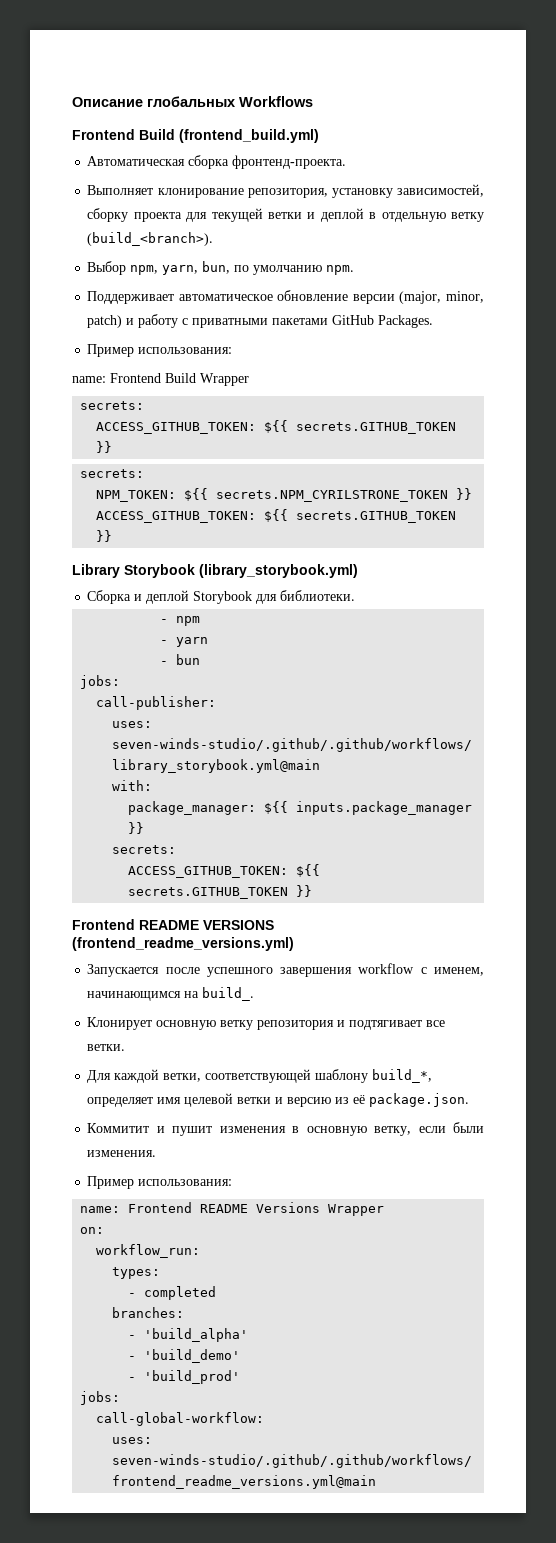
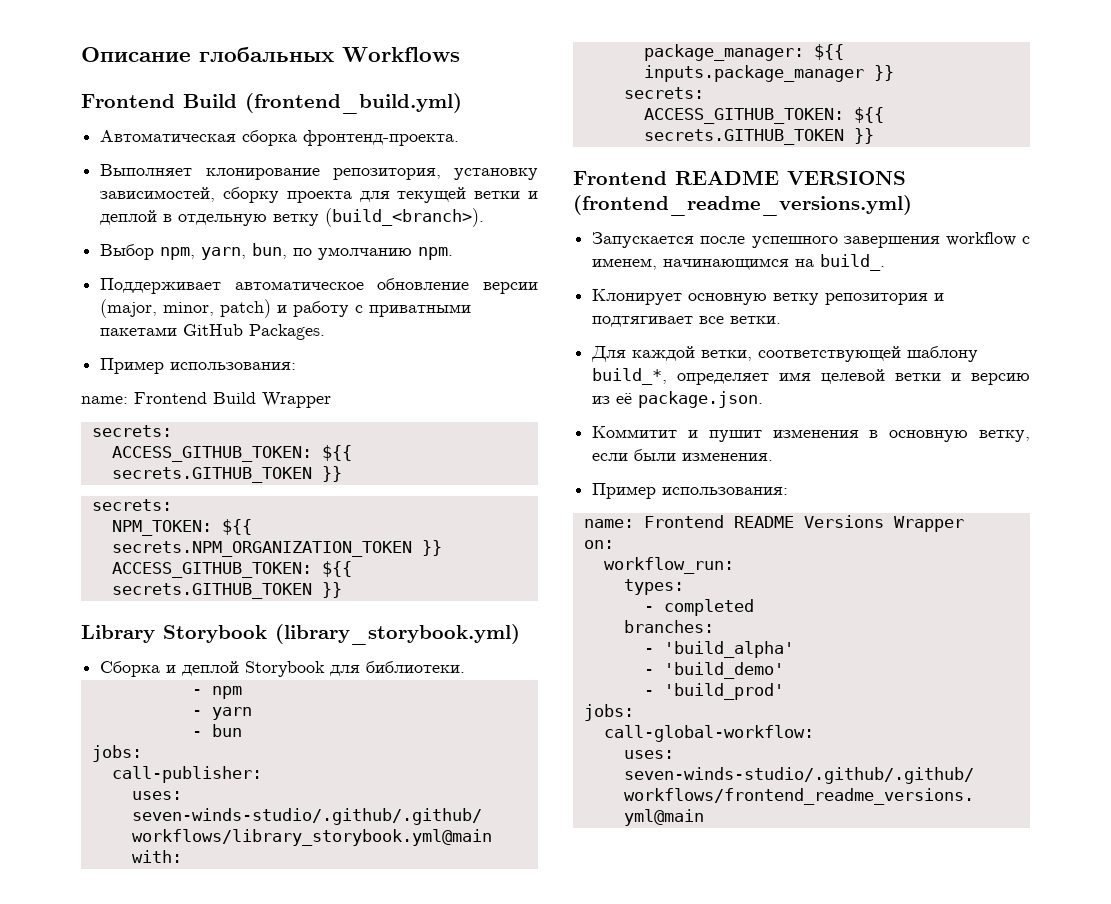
- NPM_TOKEN: ${{ secrets.NPM_CYRILSTRONE_TOKEN }}
+ NPM_TOKEN: ${{ secrets.NPM_ORGANIZATION_TOKEN }}

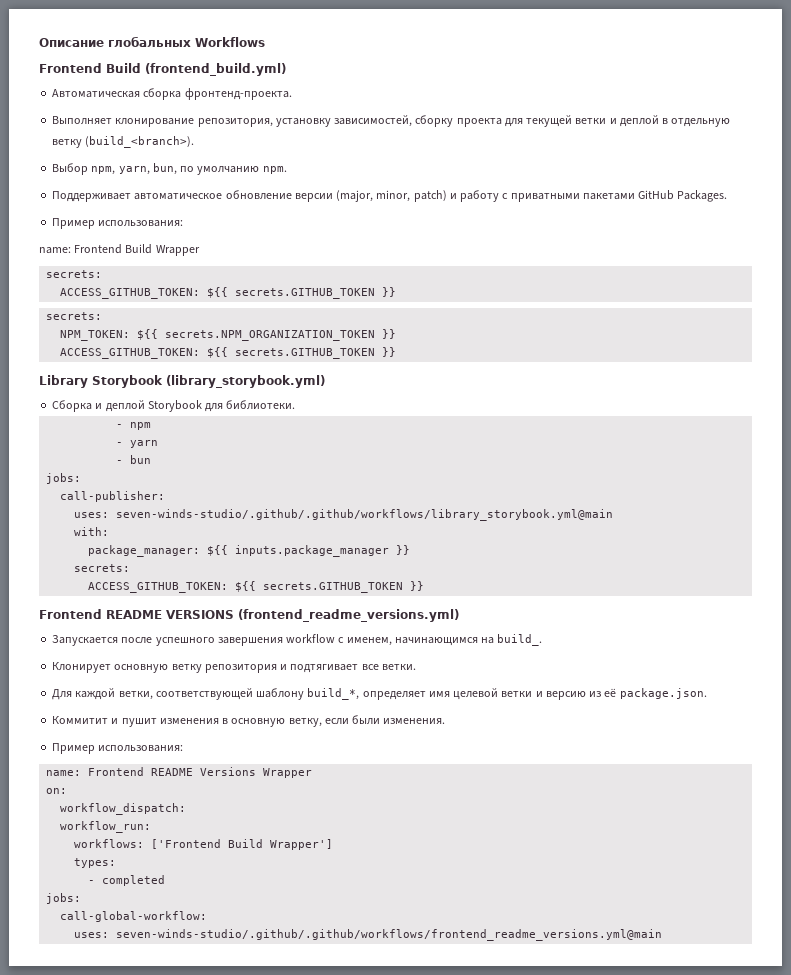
+ workflow_dispatch:
+ workflows: ['Frontend Build Wrapper']
- branches:
- - 'build_alpha'
- - 'build_demo'
- - 'build_prod'

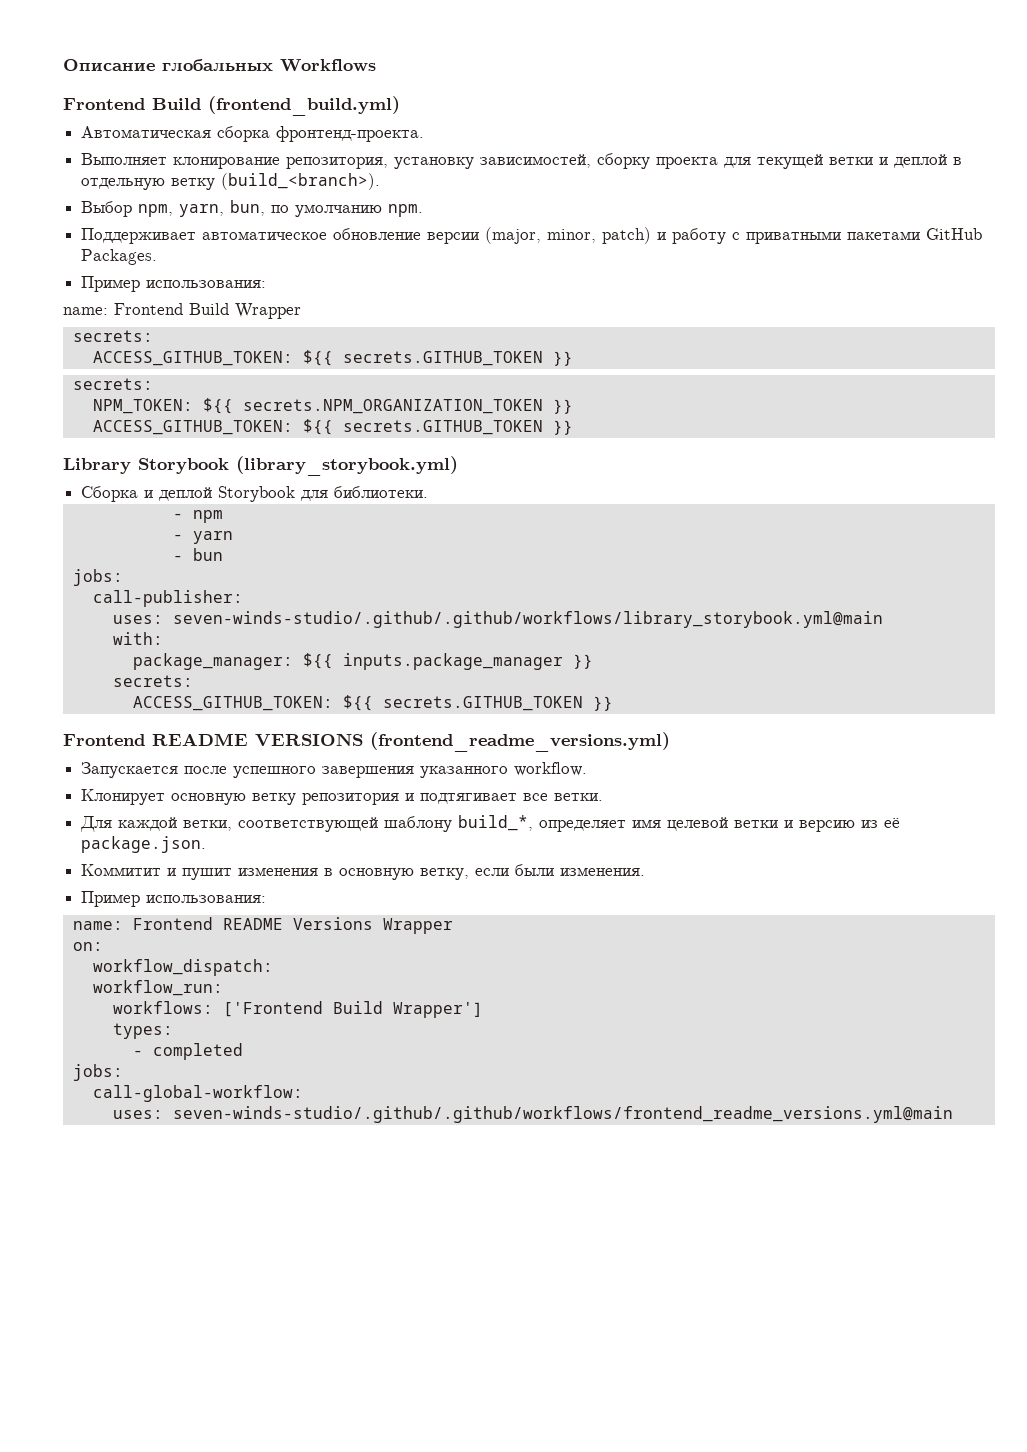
- Запускается после успешного завершения workflow с именем, начинающимся на build_.
+ Запускается после успешного завершения указанного workflow.

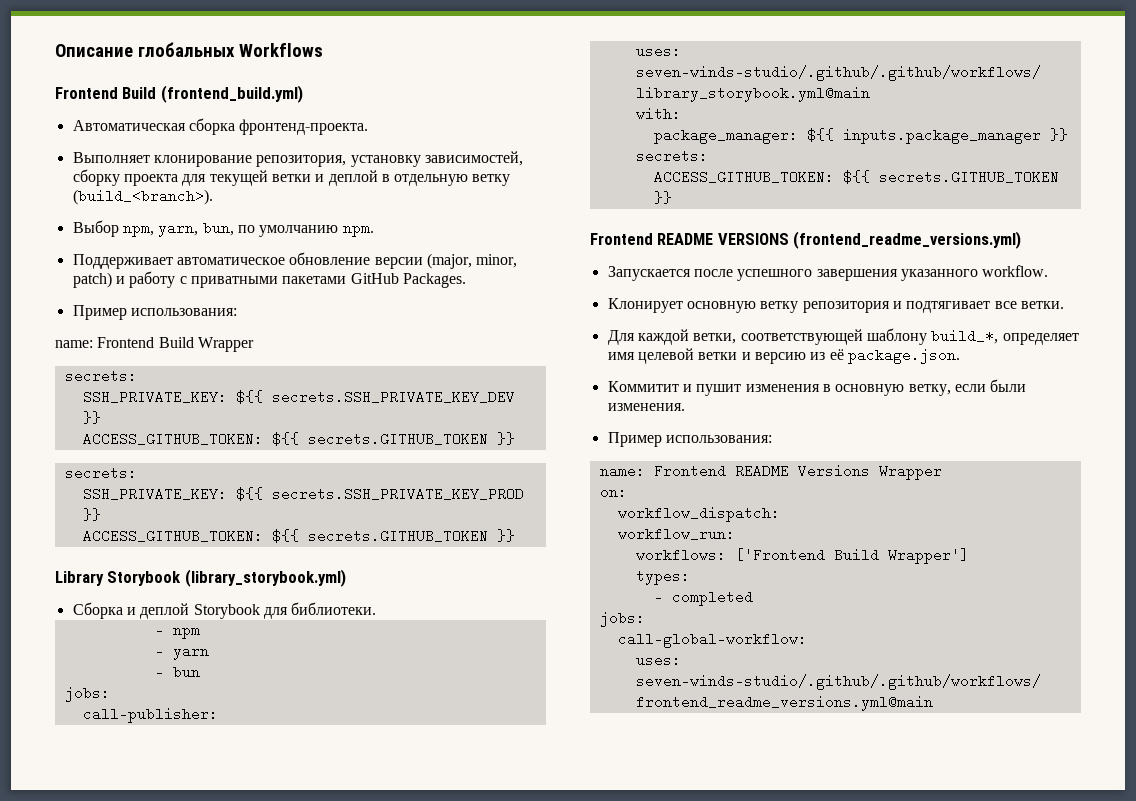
+ SSH_PRIVATE_KEY: ${{ secrets.SSH_PRIVATE_KEY_DEV }}
- NPM_TOKEN: ${{ secrets.NPM_ORGANIZATION_TOKEN }}
+ SSH_PRIVATE_KEY: ${{ secrets.SSH_PRIVATE_KEY_PROD }}

